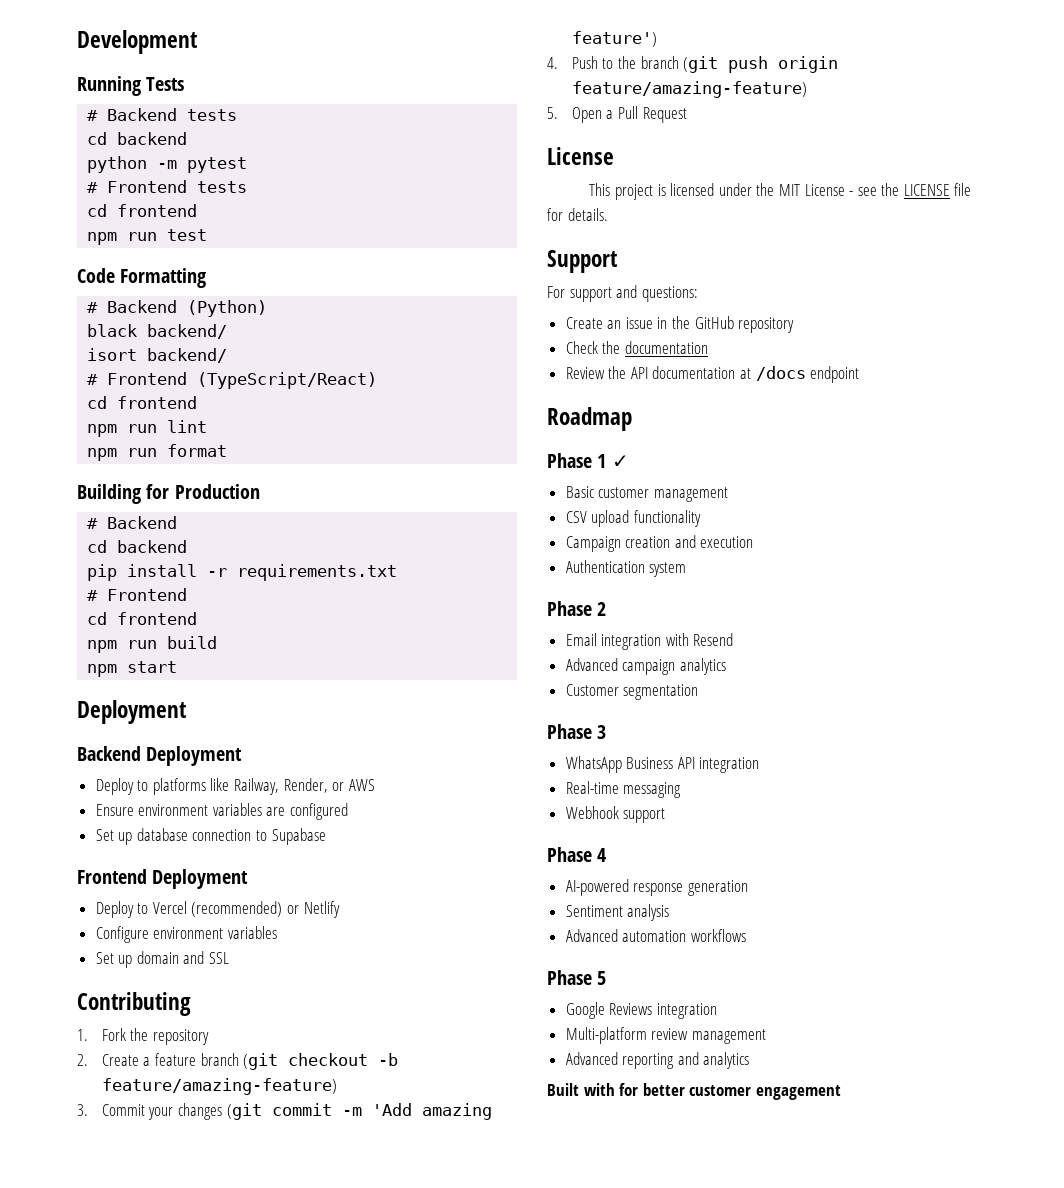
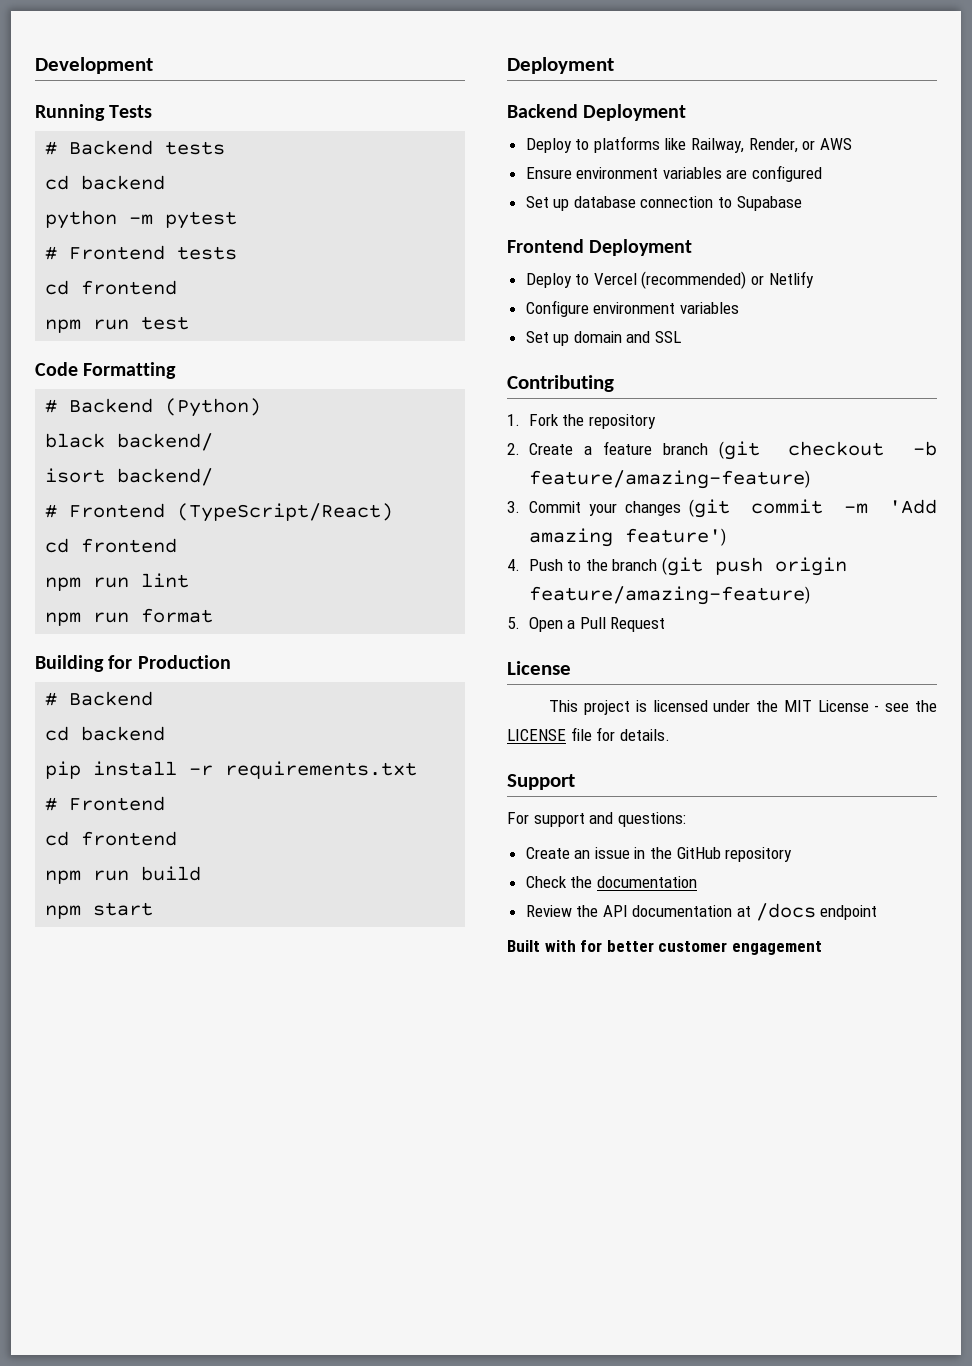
- Roadmap
- Phase 1 ✓
- Basic customer management
- CSV upload functionality
- Campaign creation and execution
- Authentication system
- Phase 2
- Email integration with Resend
- Advanced campaign analytics
- Customer segmentation
- Phase 3
- WhatsApp Business API integration
- Real-time messaging
- Webhook support
- Phase 4
- AI-powered response generation
- Sentiment analysis
- Advanced automation workflows
- Phase 5
- Google Reviews integration
- Multi-platform review management
- Advanced reporting and analytics

